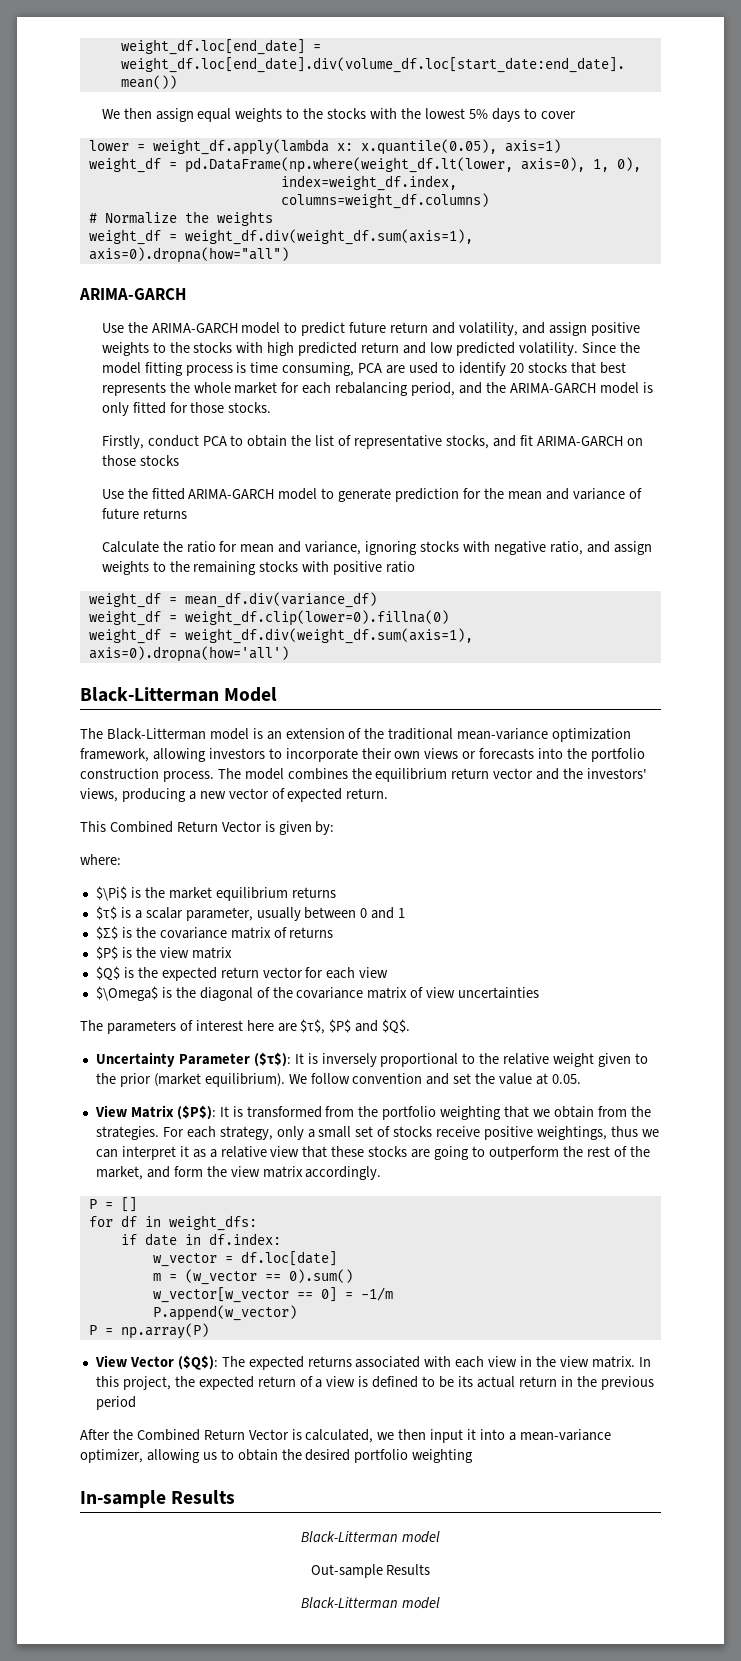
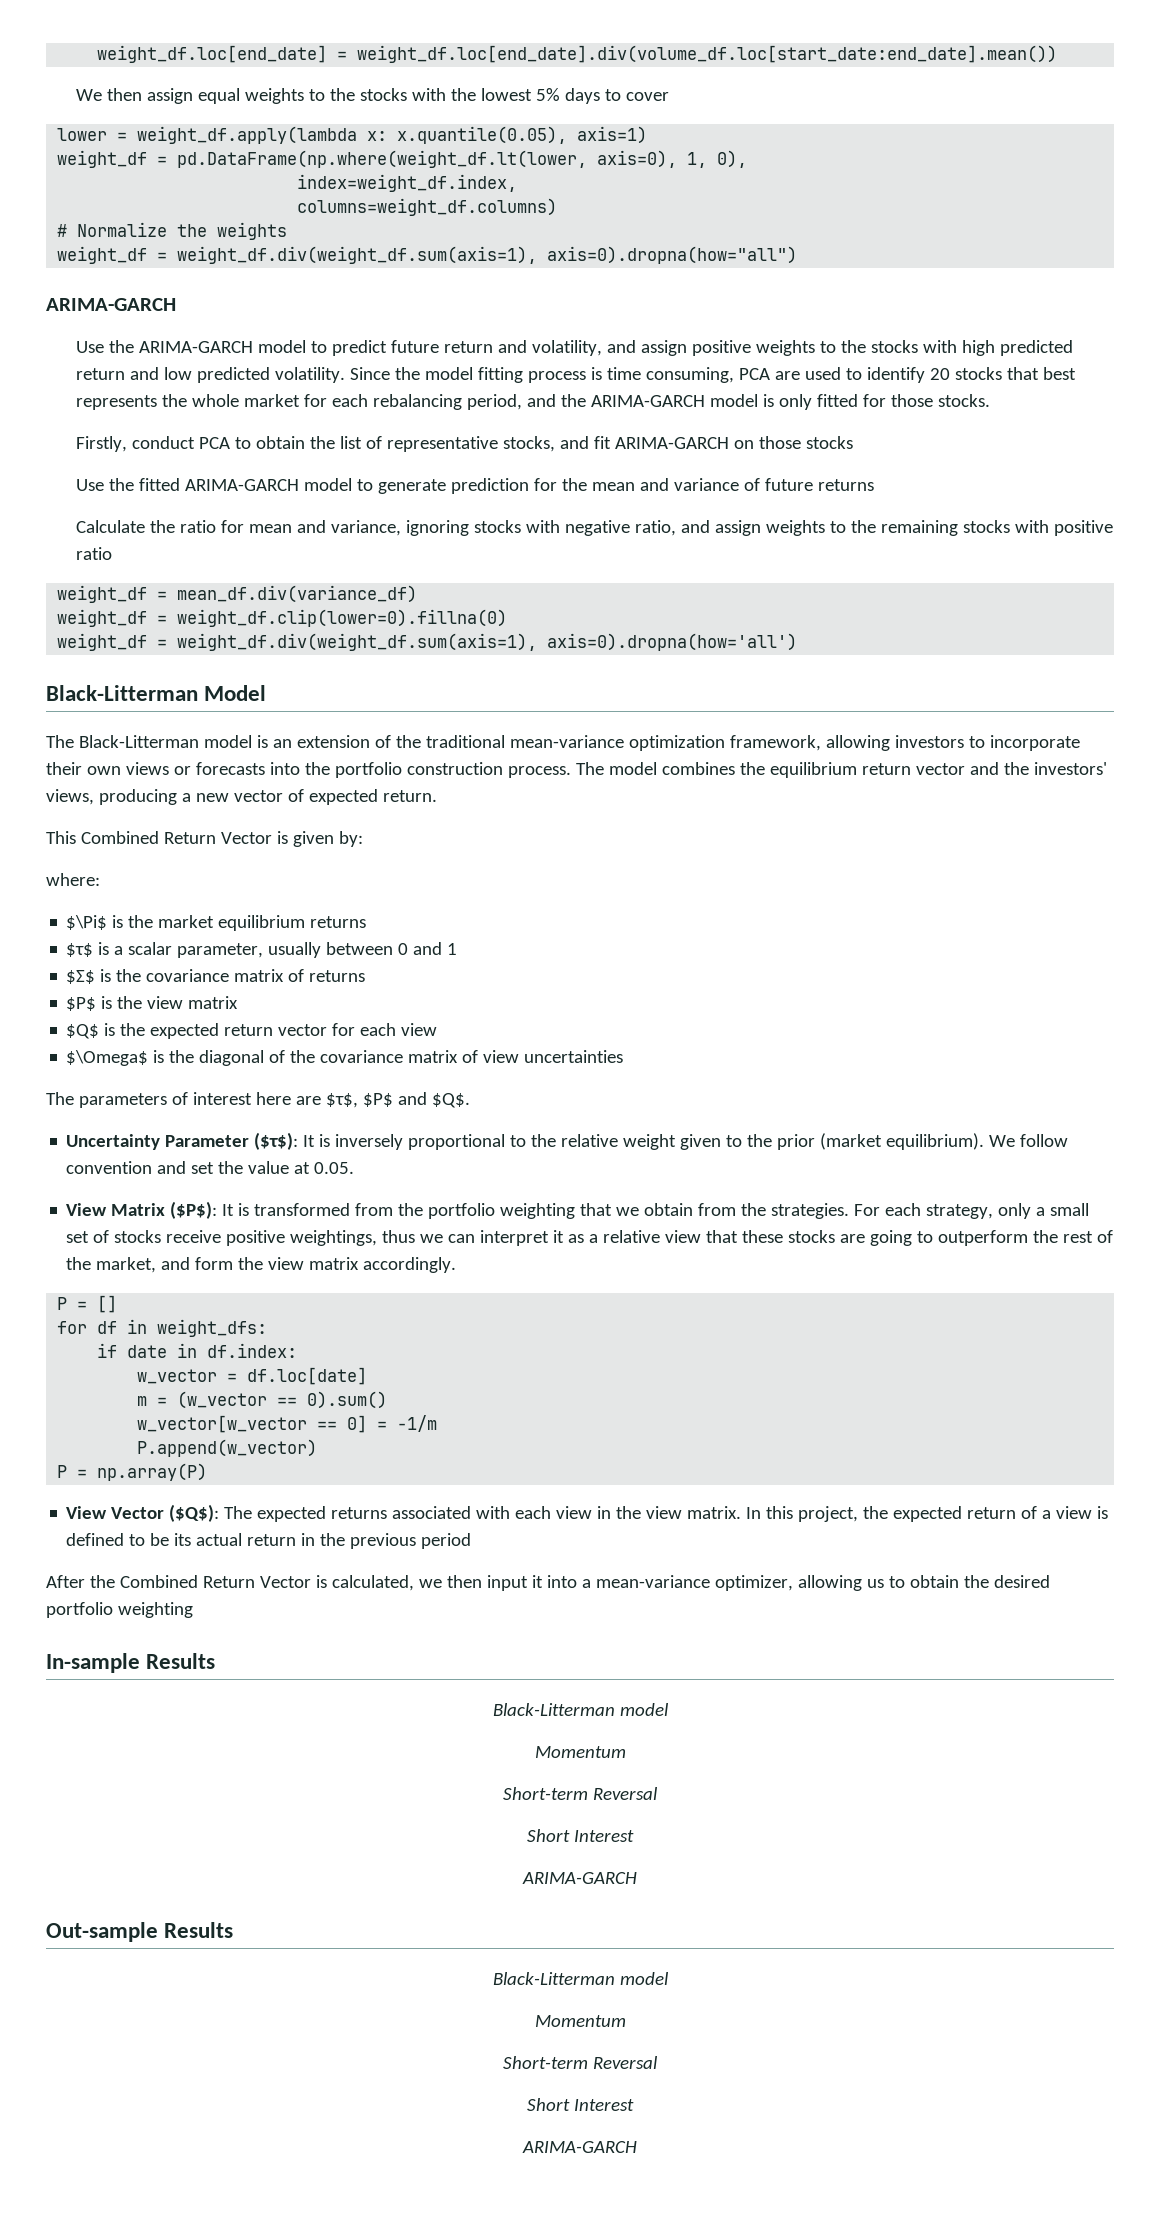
  In-sample Results
  Black-Litterman model
+ Momentum
+ Short-term Reversal
+ Short Interest
+ ARIMA-GARCH
  Out-sample Results
  Black-Litterman model
+ Momentum
+ Short-term Reversal
+ Short Interest
+ ARIMA-GARCH

